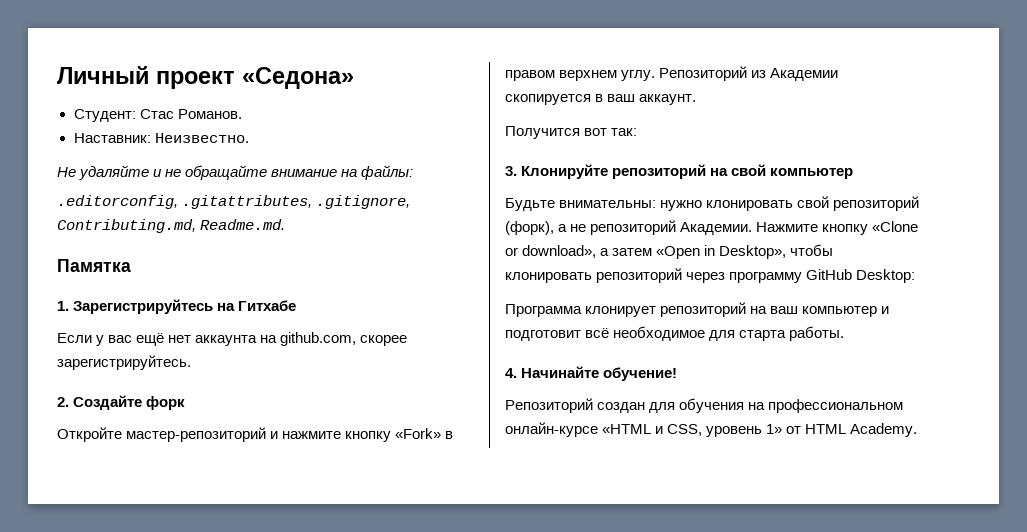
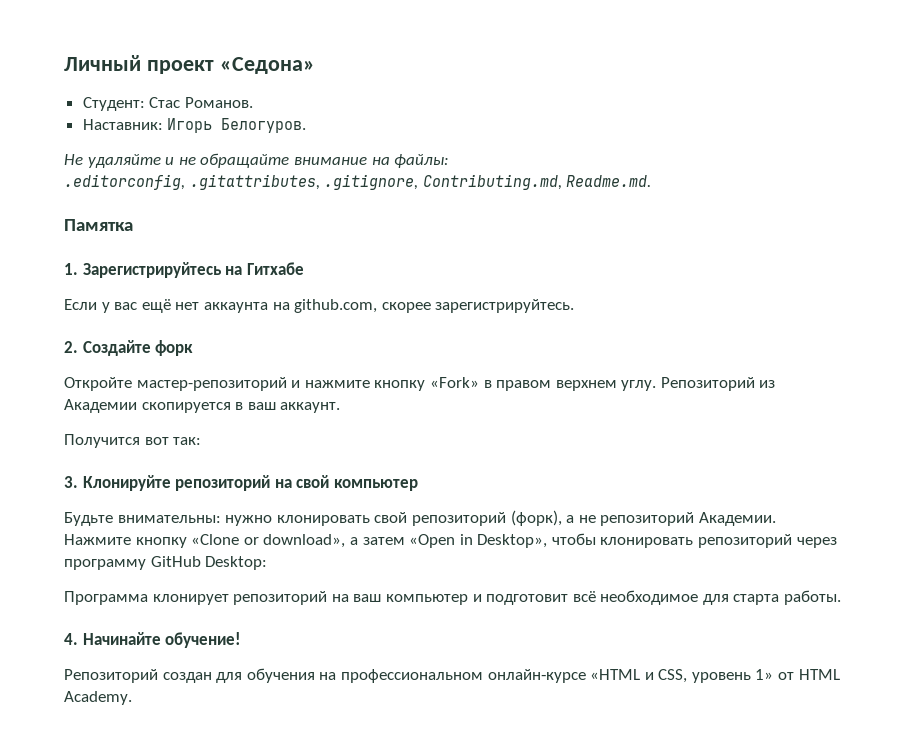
- Наставник: Неизвестно.
+ Наставник: Игорь Белогуров.

